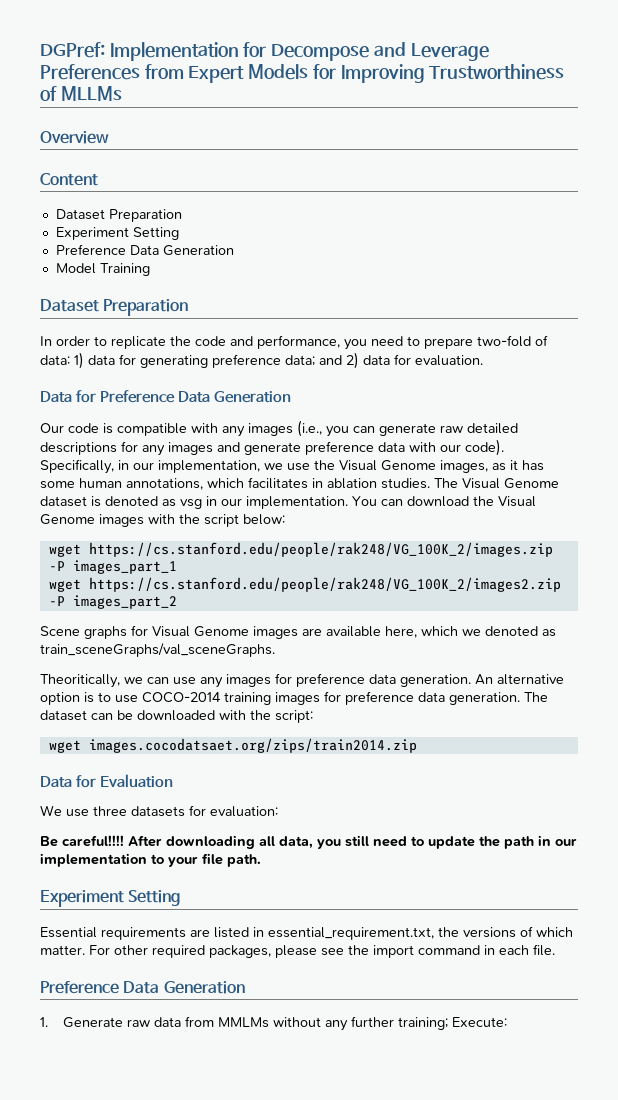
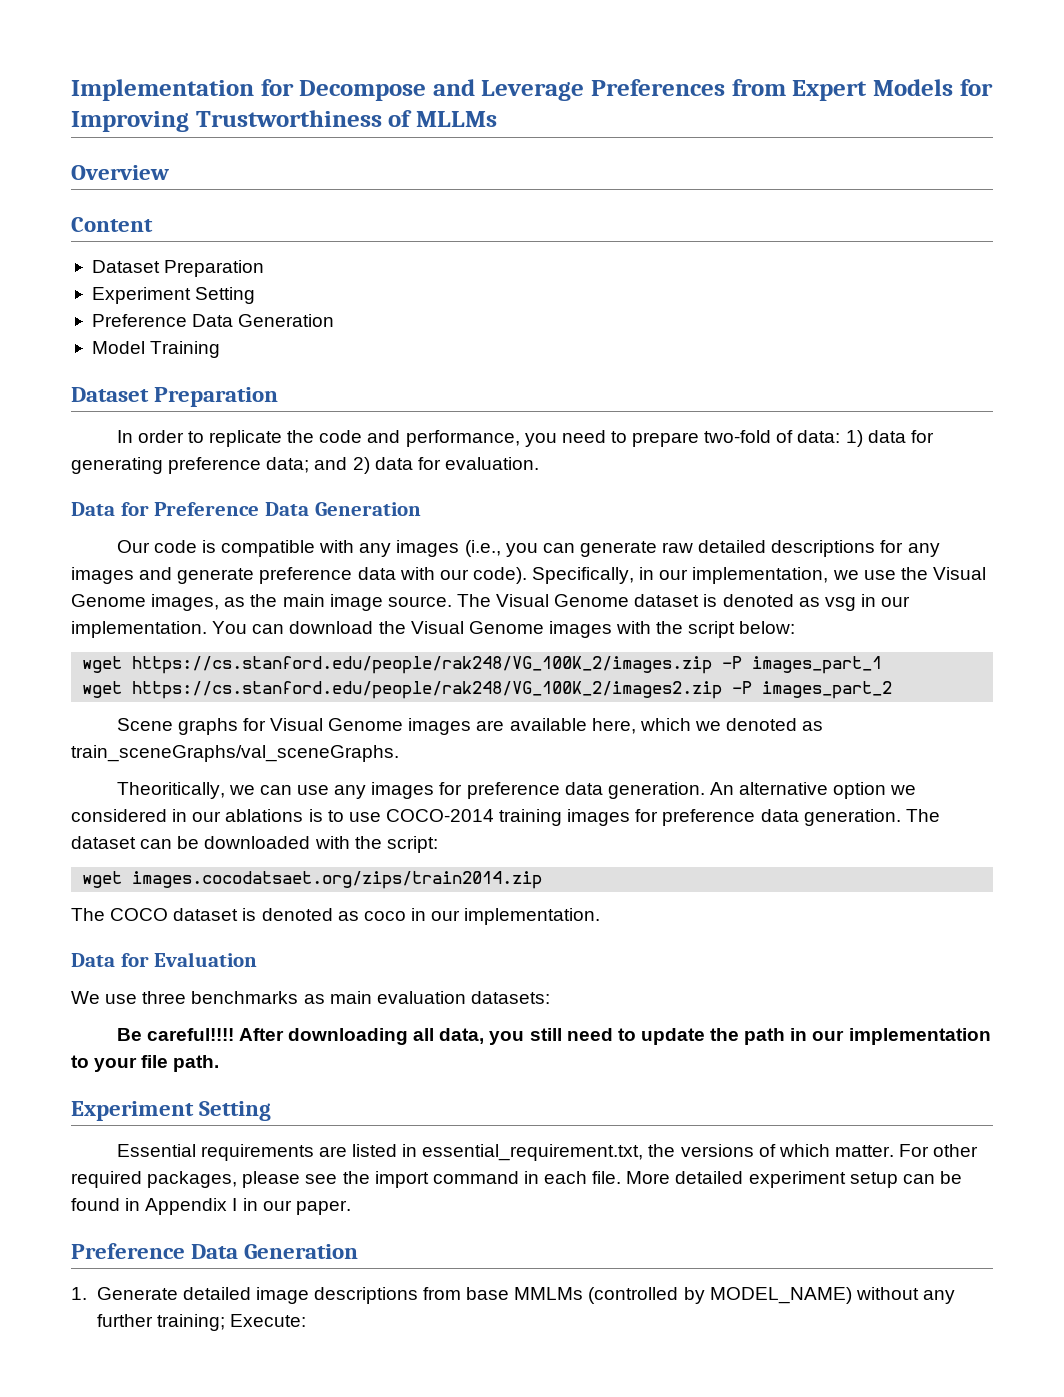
- DGPref: Implementation for Decompose and Leverage Preferences from Expert Models for Improving Trustworthiness of MLLMs
+ Implementation for Decompose and Leverage Preferences from Expert Models for Improving Trustworthiness of MLLMs
- Specifically, in our implementation, we use the Visual Genome images, as it has some human annotations, which facilitates in ablation studies.
+ Specifically, in our implementation, we use the Visual Genome images, as the main image source.
- An alternative option is to use COCO-2014 training images for preference data generation.
+ An alternative option we considered in our ablations is to use COCO-2014 training images for preference data generation.
+ The COCO dataset is denoted as coco in our implementation.
- We use three datasets for evaluation:
+ We use three benchmarks as main evaluation datasets:
+ More detailed experiment setup can be found in Appendix I in our paper.
- 1. Generate raw data from MMLMs without any further training; Execute:
+ 1. Generate detailed image descriptions from base MMLMs (controlled by MODEL_NAME) without any further training; Execute:

